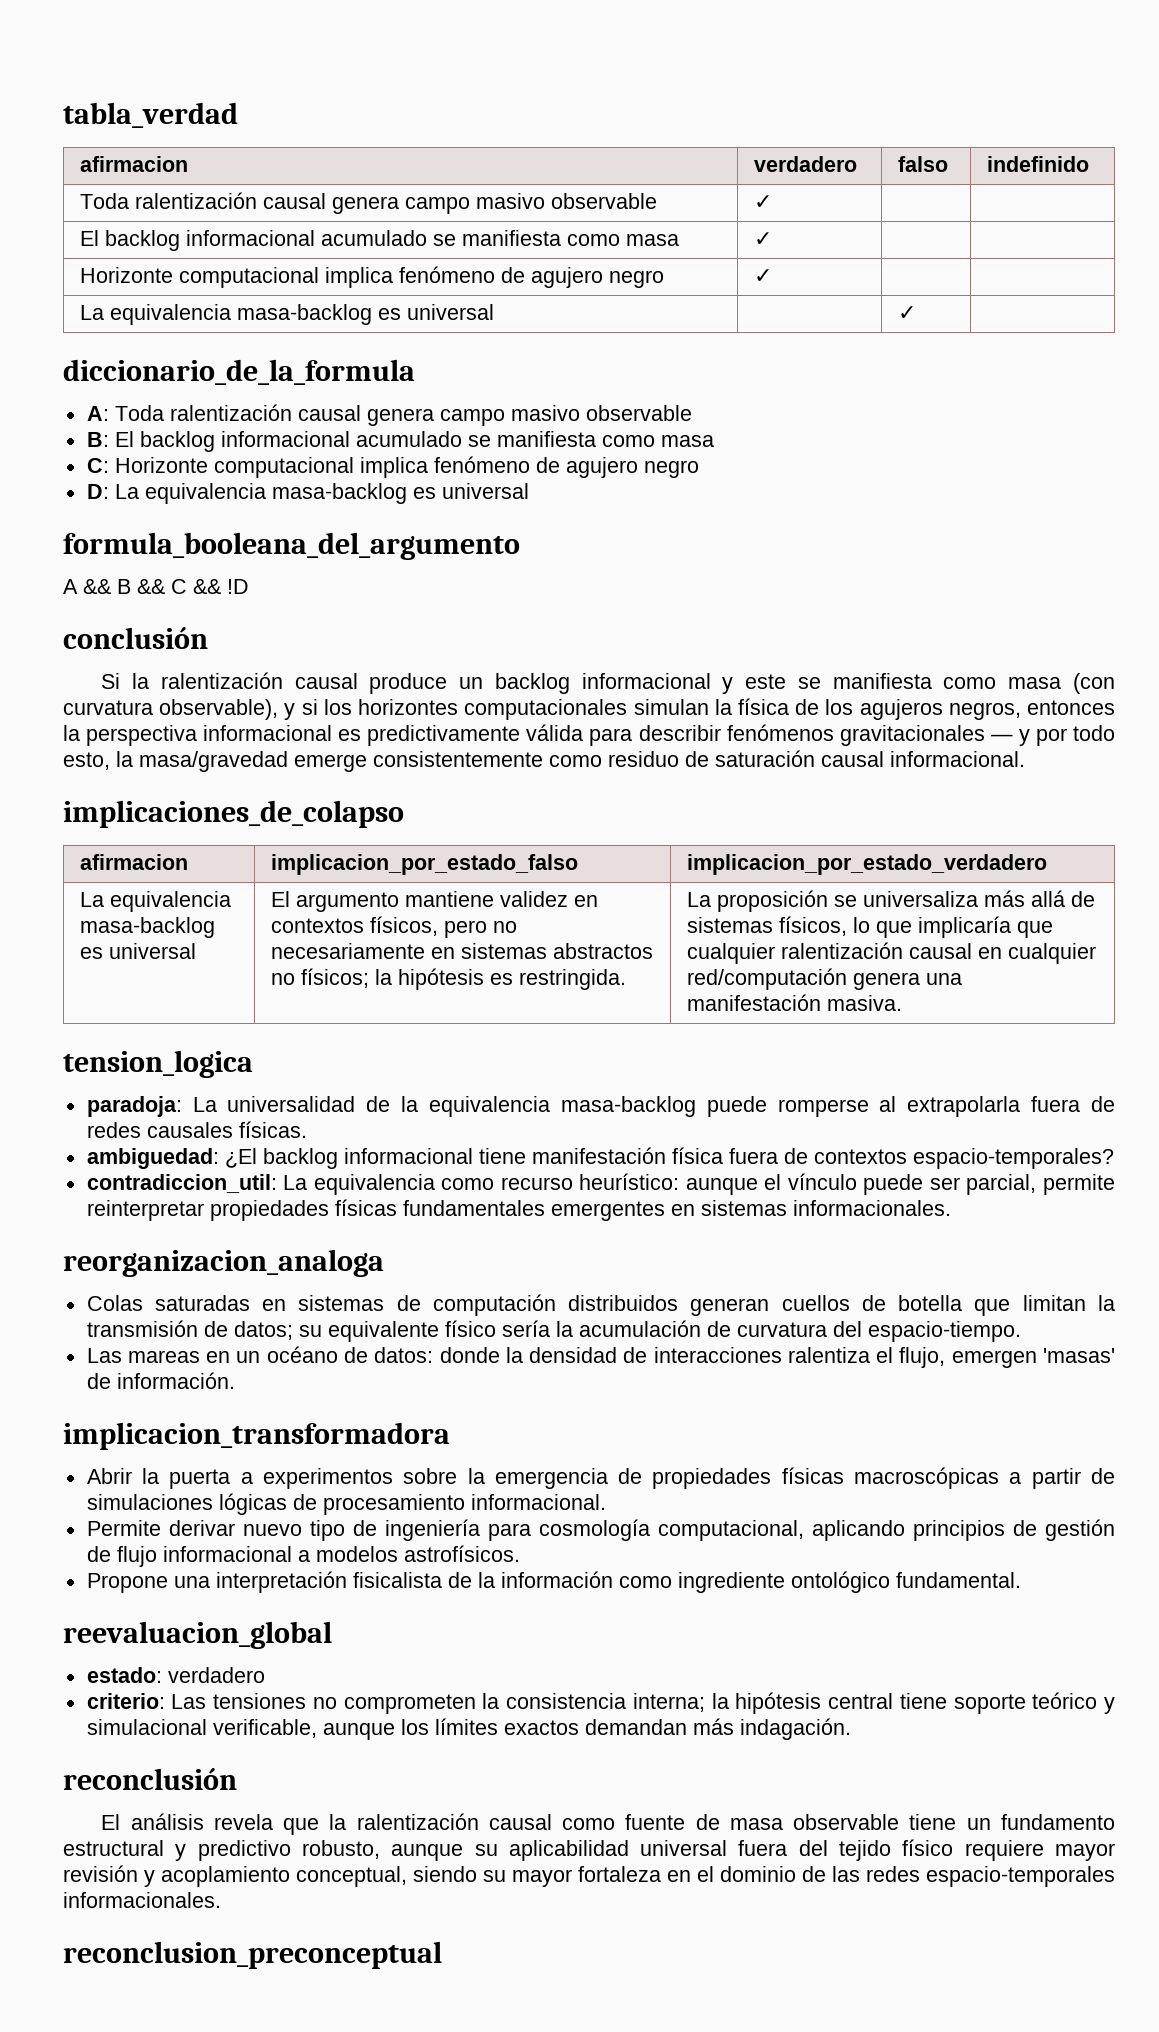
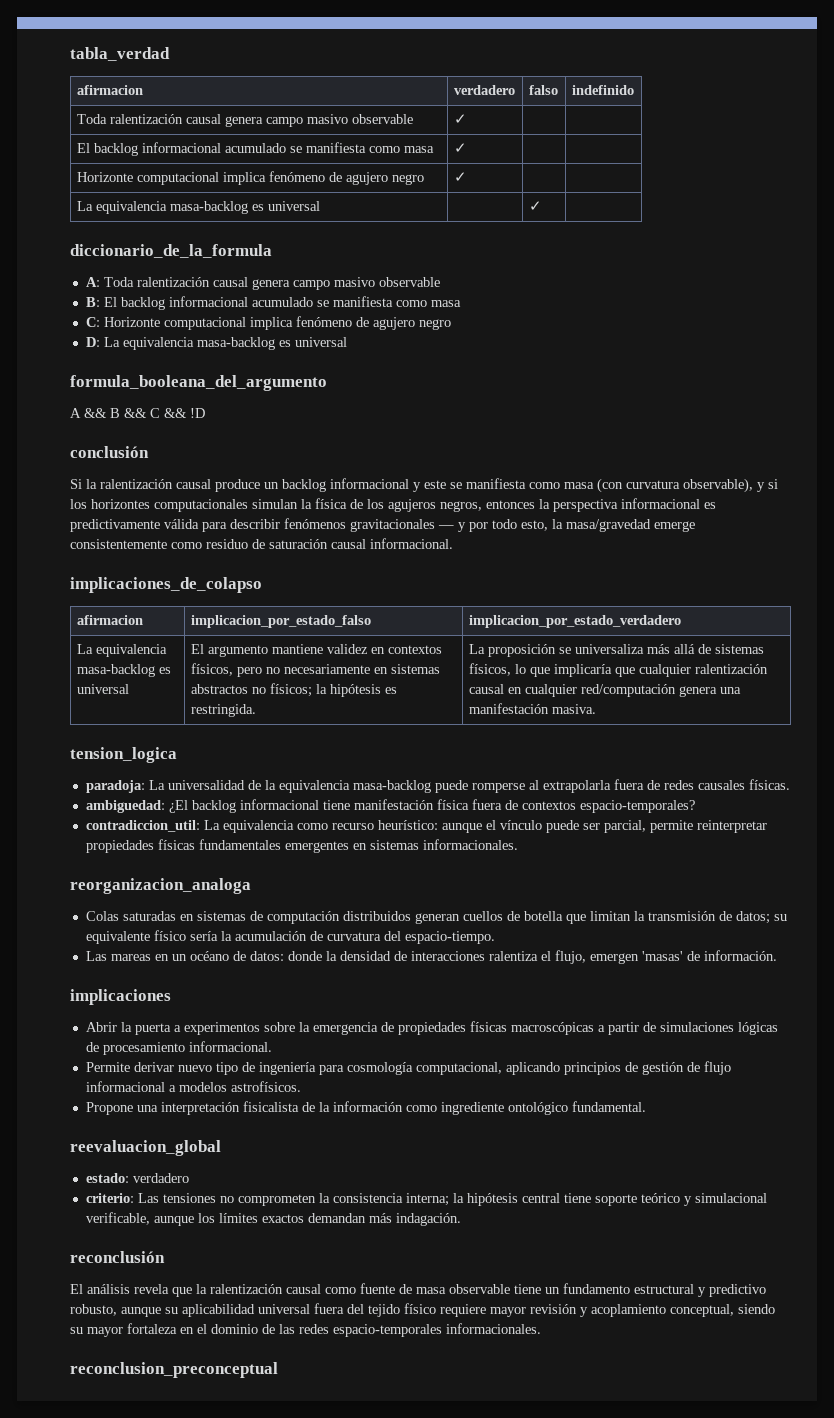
- implicacion_transformadora
+ implicaciones

